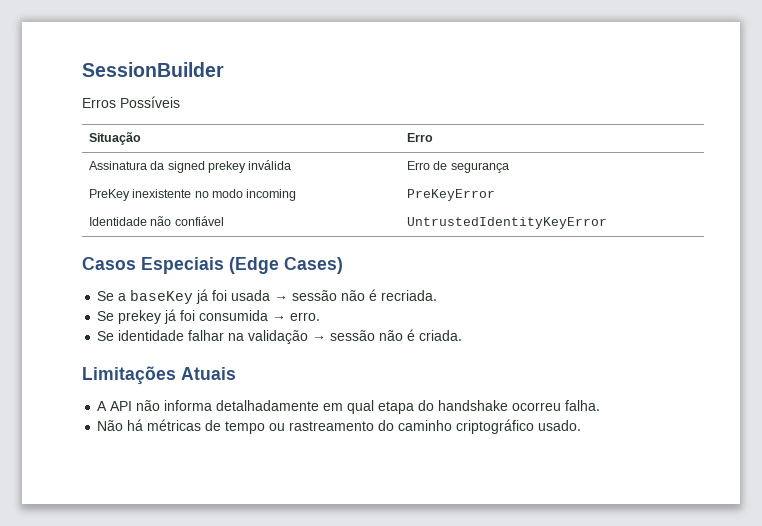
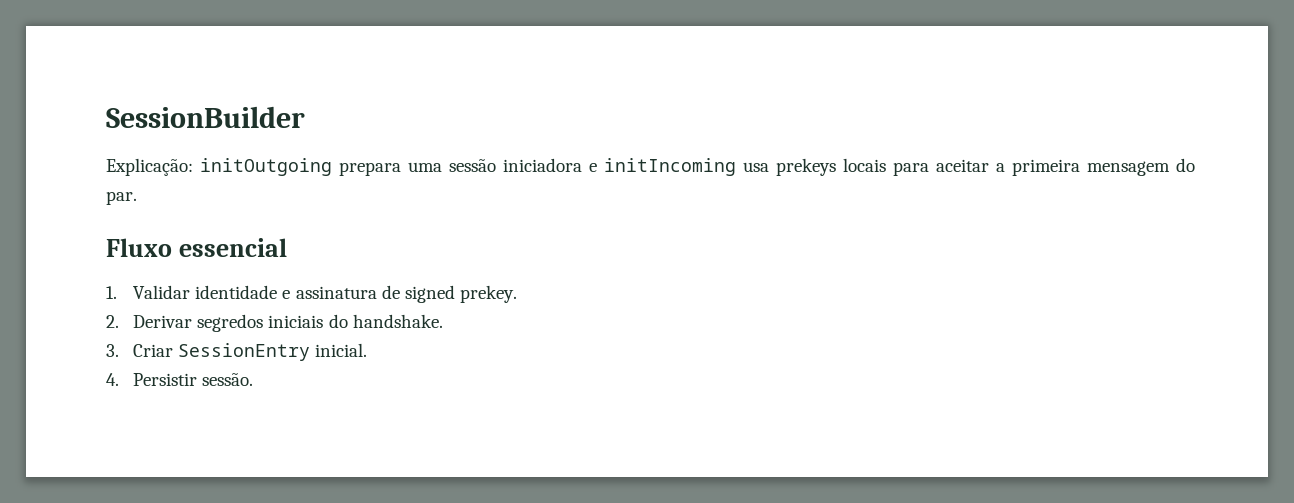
- Erros Possíveis
- Situação | Erro
- Assinatura da signed prekey inválida | Erro de segurança
- PreKey inexistente no modo incoming | PreKeyError
- Identidade não confiável | UntrustedIdentityKeyError
- Casos Especiais (Edge Cases)
- Se a baseKey já foi usada → sessão não é recriada.
- Se prekey já foi consumida → erro.
- Se identidade falhar na validação → sessão não é criada.
- Limitações Atuais
- A API não informa detalhadamente em qual etapa do handshake ocorreu falha.
- Não há métricas de tempo ou rastreamento do caminho criptográfico usado.
+ Explicação: initOutgoing prepara uma sessão iniciadora e initIncoming usa prekeys locais para aceitar a primeira mensagem do par.
+ Fluxo essencial
+ 1. Validar identidade e assinatura de signed prekey.
+ 2. Derivar segredos iniciais do handshake.
+ 3. Criar SessionEntry inicial.
+ 4. Persistir sessão.

